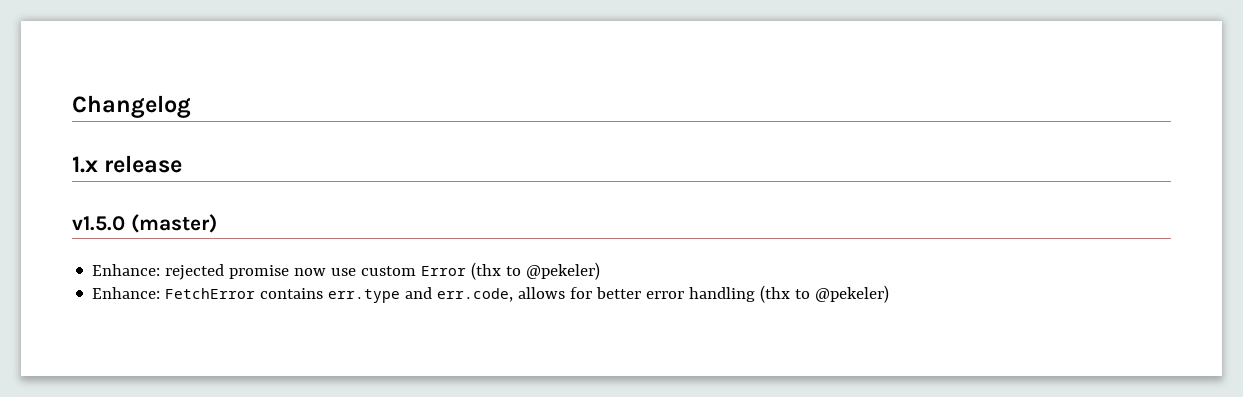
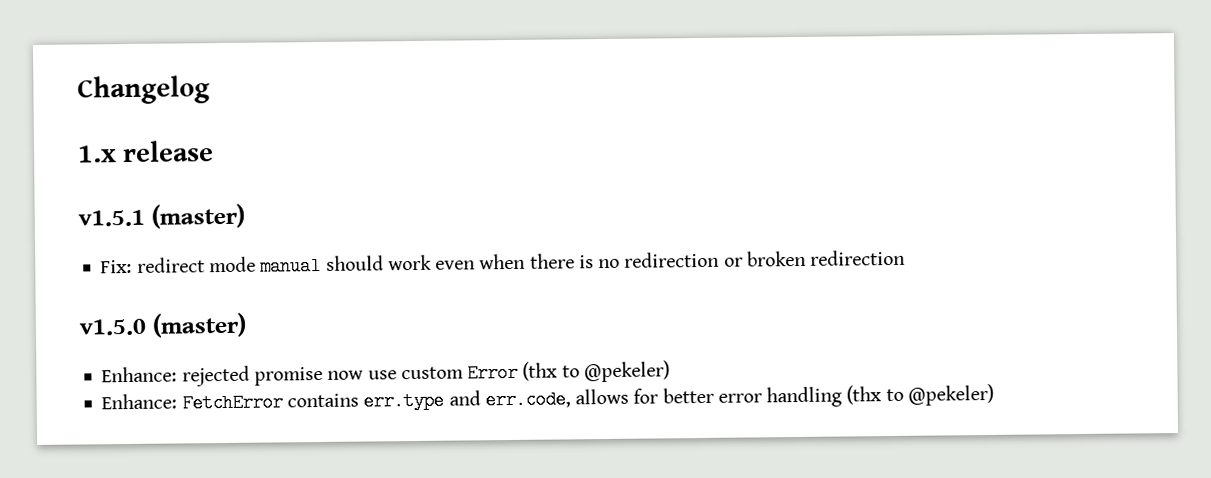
+ v1.5.1 (master)
+ Fix: redirect mode manual should work even when there is no redirection or broken redirection

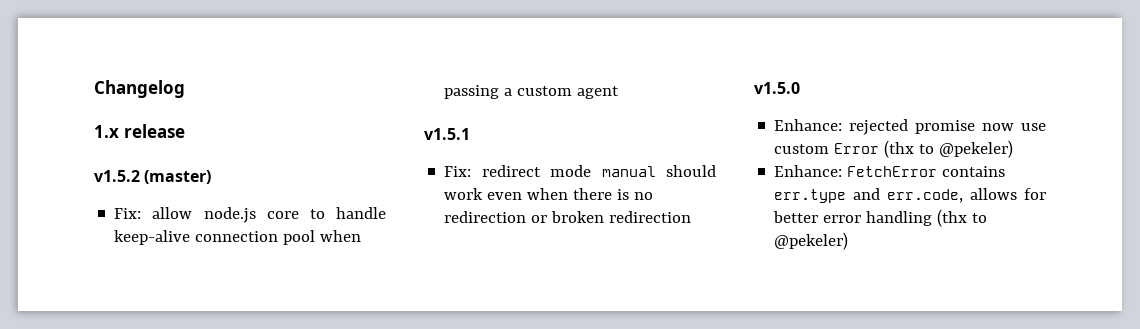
+ v1.5.2 (master)
+ Fix: allow node.js core to handle keep-alive connection pool when passing a custom agent
- v1.5.1 (master)
+ v1.5.1
- v1.5.0 (master)
+ v1.5.0

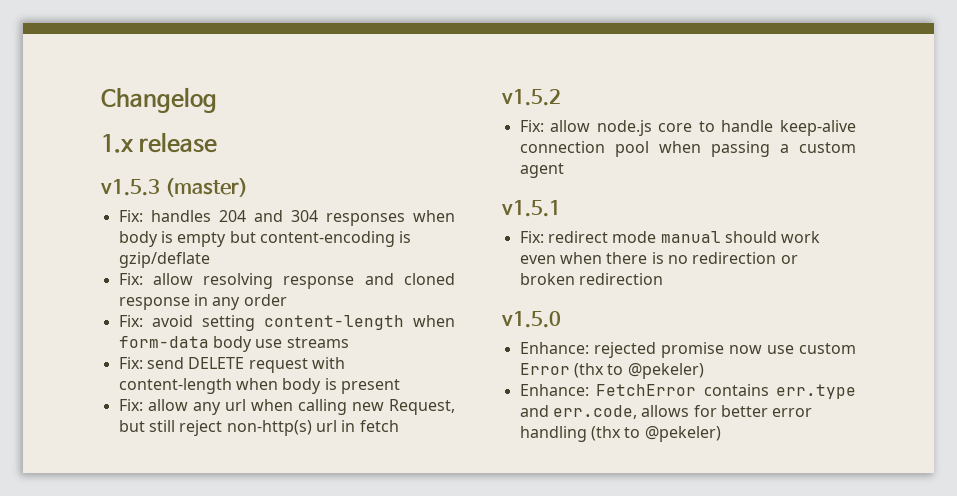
+ v1.5.3 (master)
+ Fix: handles 204 and 304 responses when body is empty but content-encoding is gzip/deflate
+ Fix: allow resolving response and cloned response in any order
+ Fix: avoid setting content-length when form-data body use streams
+ Fix: send DELETE request with content-length when body is present
+ Fix: allow any url when calling new Request, but still reject non-http(s) url in fetch
- v1.5.2 (master)
+ v1.5.2

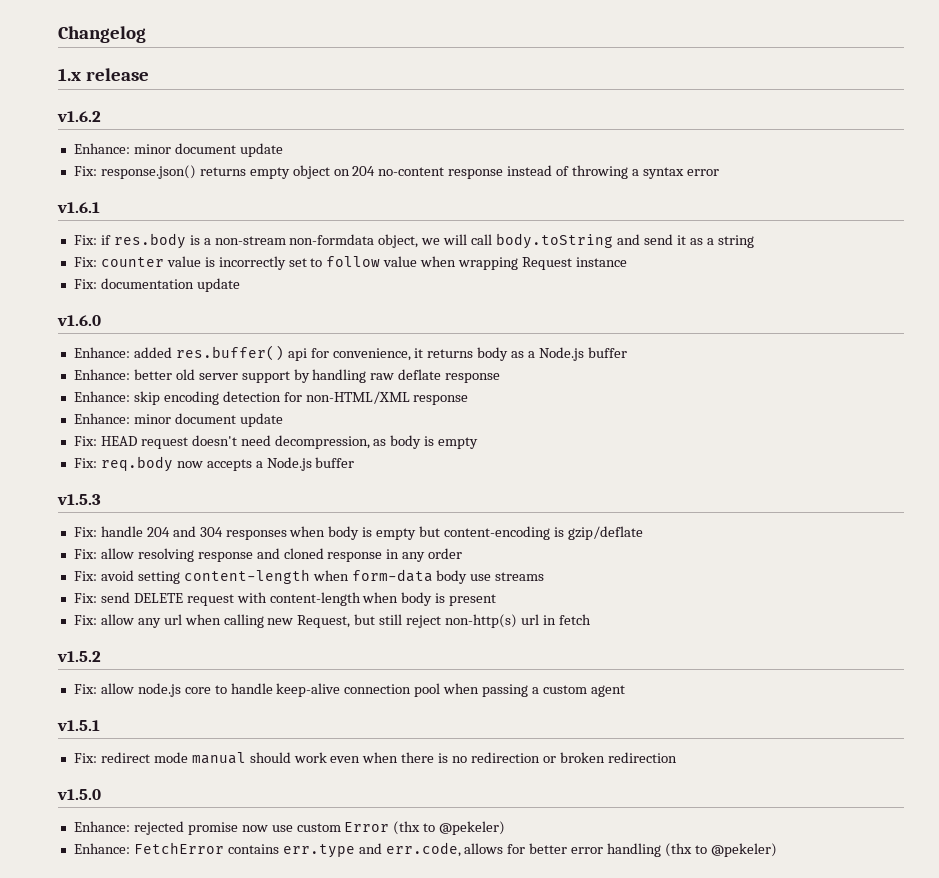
- v1.5.3 (master)
- Fix: handles 204 and 304 responses when body is empty but content-encoding is gzip/deflate
+ v1.6.2
+ Enhance: minor document update
+ Fix: response.json() returns empty object on 204 no-content response instead of throwing a syntax error
+ v1.6.1
+ Fix: if res.body is a non-stream non-formdata object, we will call body.toString and send it as a string
+ Fix: counter value is incorrectly set to follow value when wrapping Request instance
+ Fix: documentation update
+ v1.6.0
+ Enhance: added res.buffer() api for convenience, it returns body as a Node.js buffer
+ Enhance: better old server support by handling raw deflate response
+ Enhance: skip encoding detection for non-HTML/XML response
+ Enhance: minor document update
+ Fix: HEAD request doesn't need decompression, as body is empty
+ Fix: req.body now accepts a Node.js buffer
+ v1.5.3
+ Fix: handle 204 and 304 responses when body is empty but content-encoding is gzip/deflate

